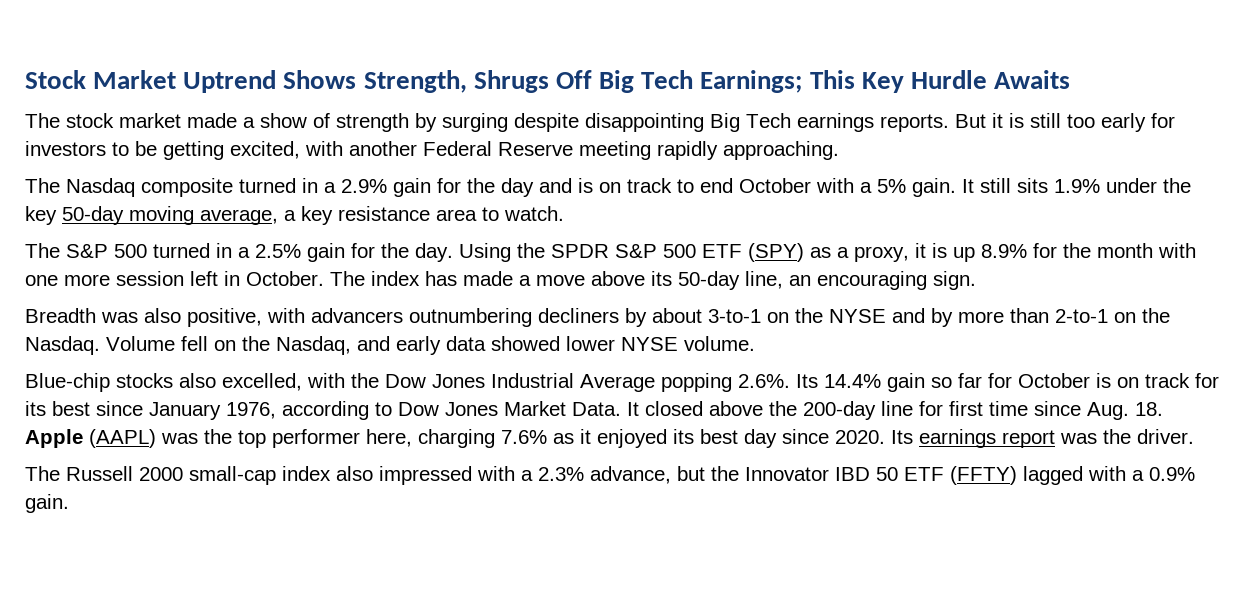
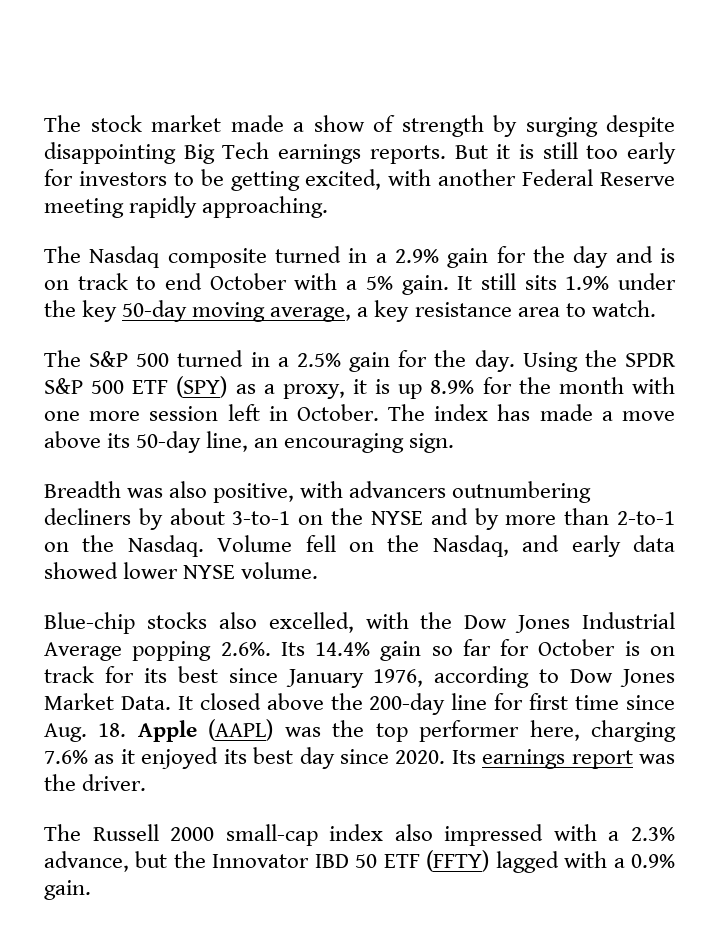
- Stock Market Uptrend Shows Strength, Shrugs Off Big Tech Earnings; This Key Hurdle Awaits

